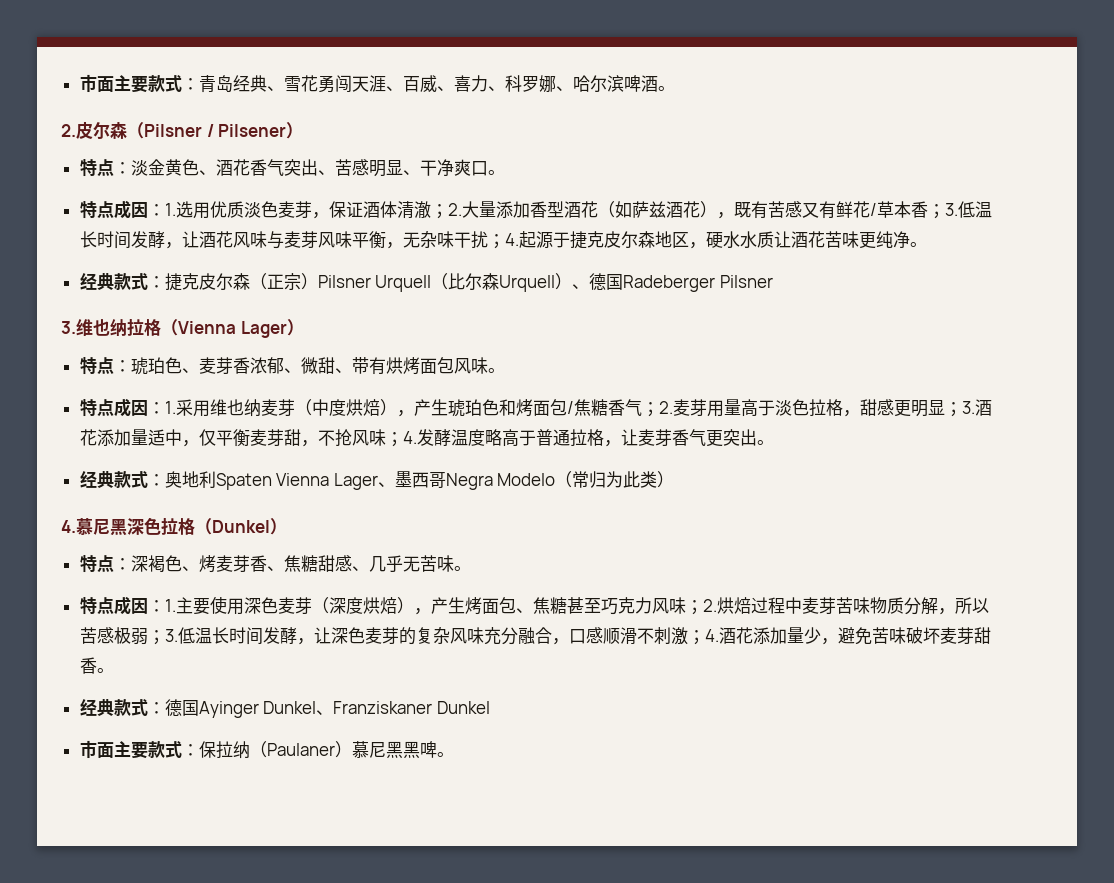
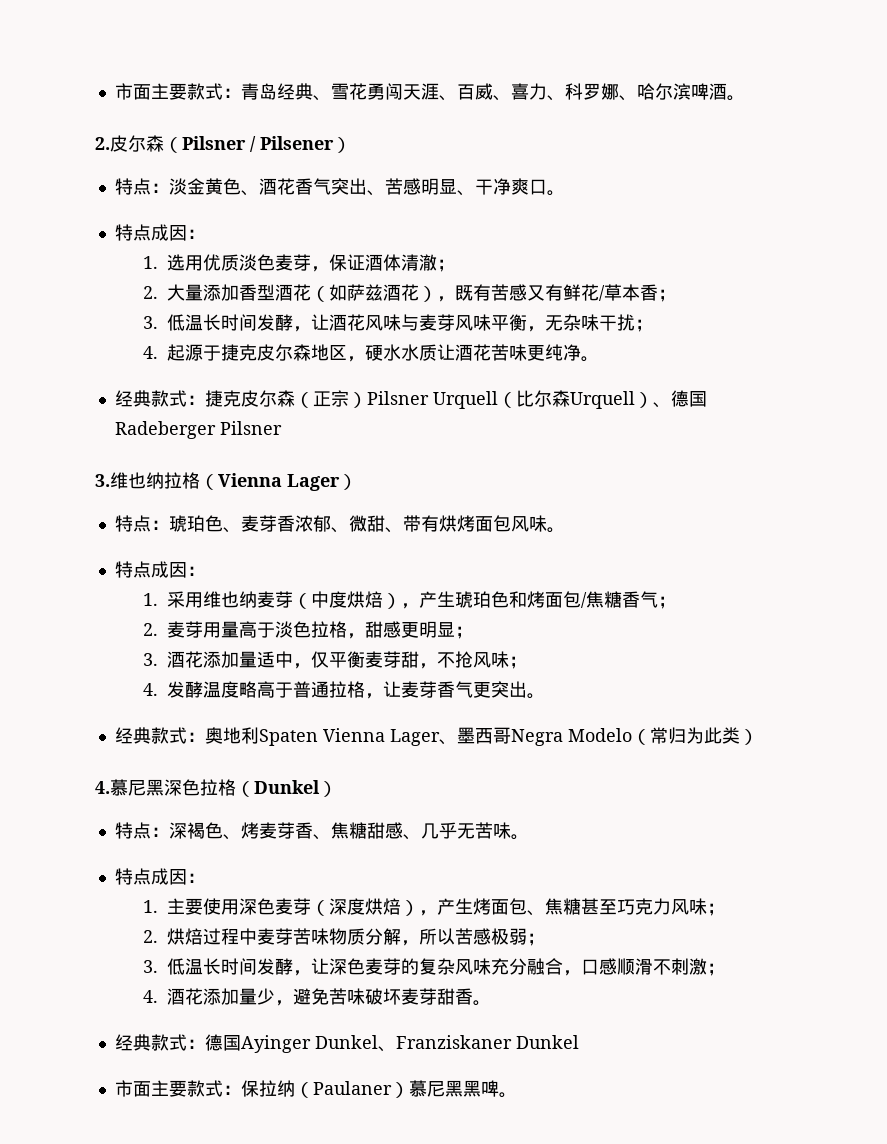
  淡金黄色、酒花香气突出、苦感明显、干净爽口。
- 特点成因：1.选用优质淡色麦芽，保证酒体清澈；2.大量添加香型酒花（如萨兹酒花），既有苦感又有鲜花/草本香；3.低温长时间发酵，让酒花风味与麦芽风味平衡，无杂味干扰；4.起源于捷克皮尔森地区，硬水水质让酒花苦味更纯净。
+ 特点成因：
+ 1.选用优质淡色麦芽，保证酒体清澈；
+ 2.大量添加香型酒花（如萨兹酒花），既有苦感又有鲜花/草本香；
+ 3.低温长时间发酵，让酒花风味与麦芽风味平衡，无杂味干扰；
+ 4.起源于捷克皮尔森地区，硬水水质让酒花苦味更纯净。
  琥珀色、麦芽香浓郁、微甜、带有烘烤面包风味。
- 特点成因：1.采用维也纳麦芽（中度烘焙），产生琥珀色和烤面包/焦糖香气；2.麦芽用量高于淡色拉格，甜感更明显；3.酒花添加量适中，仅平衡麦芽甜，不抢风味；4.发酵温度略高于普通拉格，让麦芽香气更突出。
+ 特点成因：
+ 1.采用维也纳麦芽（中度烘焙），产生琥珀色和烤面包/焦糖香气；
+ 2.麦芽用量高于淡色拉格，甜感更明显；
+ 3.酒花添加量适中，仅平衡麦芽甜，不抢风味；
+ 4.发酵温度略高于普通拉格，让麦芽香气更突出。
  深褐色、烤麦芽香、焦糖甜感、几乎无苦味。
- 特点成因：1.主要使用深色麦芽（深度烘焙），产生烤面包、焦糖甚至巧克力风味；2.烘焙过程中麦芽苦味物质分解，所以苦感极弱；3.低温长时间发酵，让深色麦芽的复杂风味充分融合，口感顺滑不刺激；4.酒花添加量少，避免苦味破坏麦芽甜香。
+ 特点成因：
+ 1.主要使用深色麦芽（深度烘焙），产生烤面包、焦糖甚至巧克力风味；
+ 2.烘焙过程中麦芽苦味物质分解，所以苦感极弱；
+ 3.低温长时间发酵，让深色麦芽的复杂风味充分融合，口感顺滑不刺激；
+ 4.酒花添加量少，避免苦味破坏麦芽甜香。

